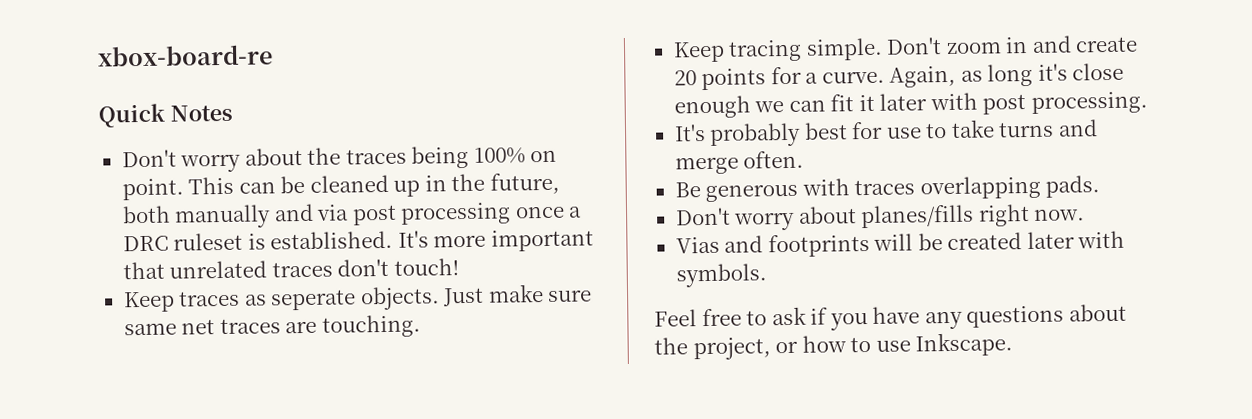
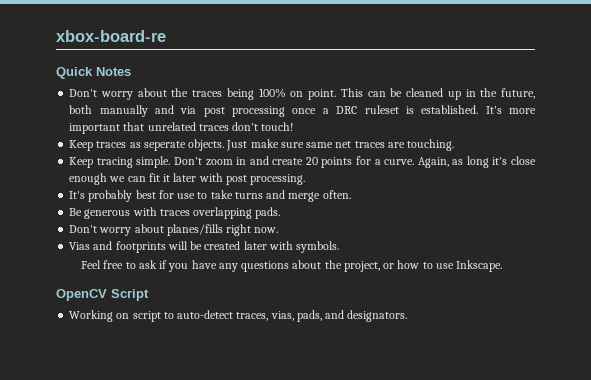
+ OpenCV Script
+ Working on script to auto-detect traces, vias, pads, and designators.

